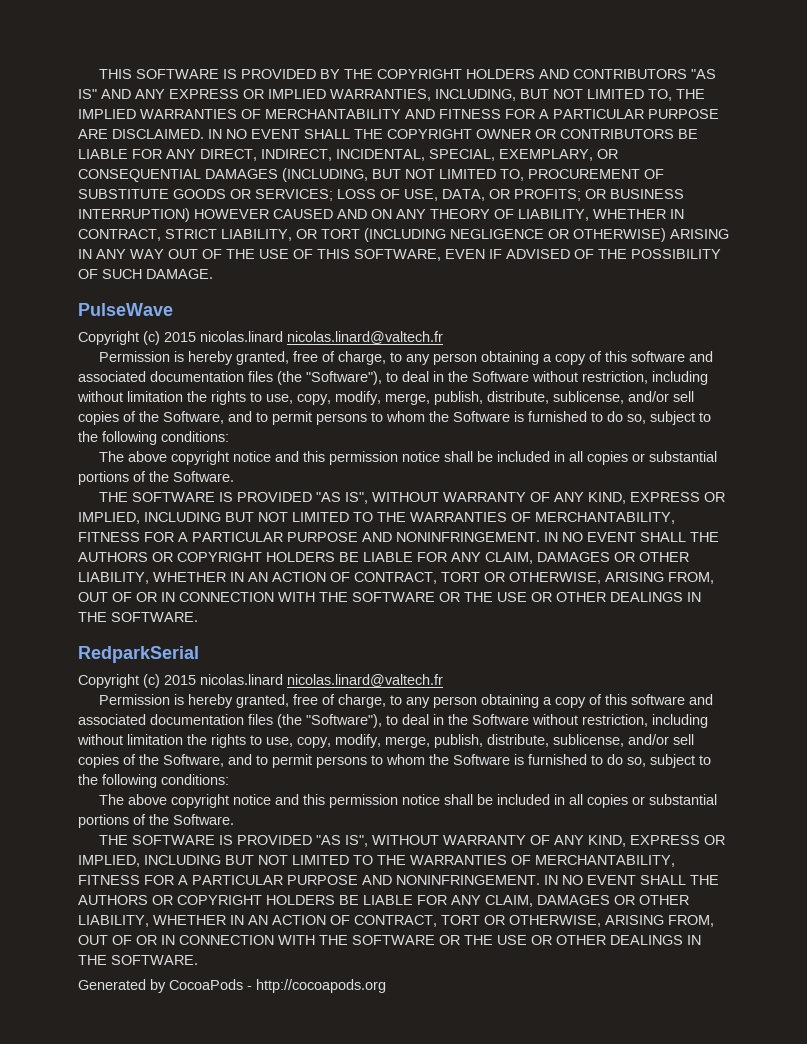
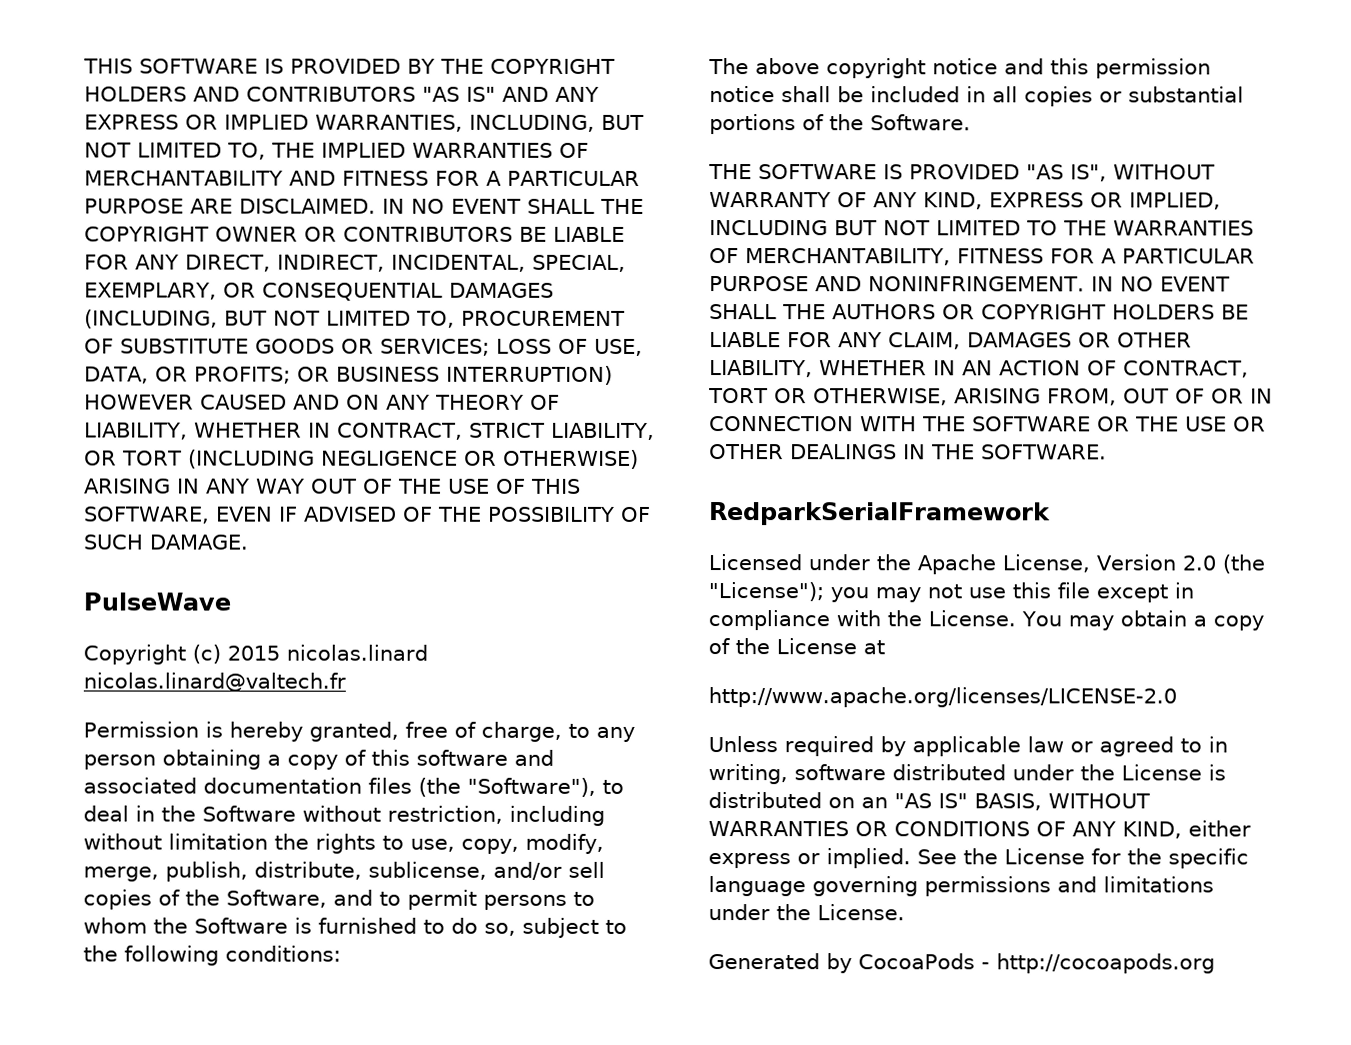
- RedparkSerial
- Copyright (c) 2015 nicolas.linard nicolas.linard@valtech.fr
- Permission is hereby granted, free of charge, to any person obtaining a copy of this software and associated documentation files (the "Software"), to deal in the Software without restriction, including without limitation the rights to use, copy, modify, merge, publish, distribute, sublicense, and/or sell copies of the Software, and to permit persons to whom the Software is furnished to do so, subject to the following conditions:
- The above copyright notice and this permission notice shall be included in all copies or substantial portions of the Software.
- THE SOFTWARE IS PROVIDED "AS IS", WITHOUT WARRANTY OF ANY KIND, EXPRESS OR IMPLIED, INCLUDING BUT NOT LIMITED TO THE WARRANTIES OF MERCHANTABILITY, FITNESS FOR A PARTICULAR PURPOSE AND NONINFRINGEMENT. IN NO EVENT SHALL THE AUTHORS OR COPYRIGHT HOLDERS BE LIABLE FOR ANY CLAIM, DAMAGES OR OTHER LIABILITY, WHETHER IN AN ACTION OF CONTRACT, TORT OR OTHERWISE, ARISING FROM, OUT OF OR IN CONNECTION WITH THE SOFTWARE OR THE USE OR OTHER DEALINGS IN THE SOFTWARE.
+ RedparkSerialFramework
+ Licensed under the Apache License, Version 2.0 (the "License"); you may not use this file except in compliance with the License. You may obtain a copy of the License at
+ http://www.apache.org/licenses/LICENSE-2.0
+ Unless required by applicable law or agreed to in writing, software distributed under the License is distributed on an "AS IS" BASIS, WITHOUT WARRANTIES OR CONDITIONS OF ANY KIND, either express or implied. See the License for the specific language governing permissions and limitations under the License.

